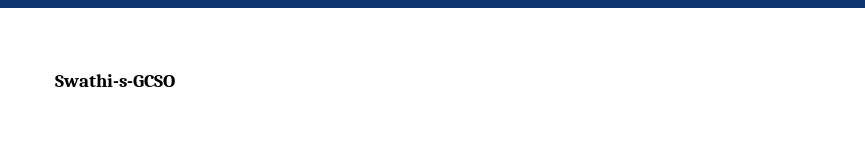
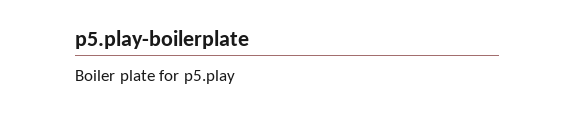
- Swathi-s-GCSO
+ p5.play-boilerplate
+ Boiler plate for p5.play

